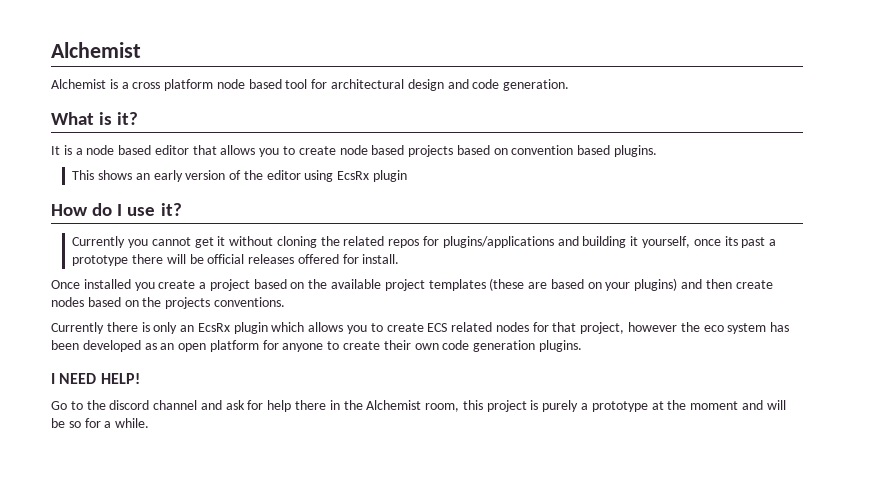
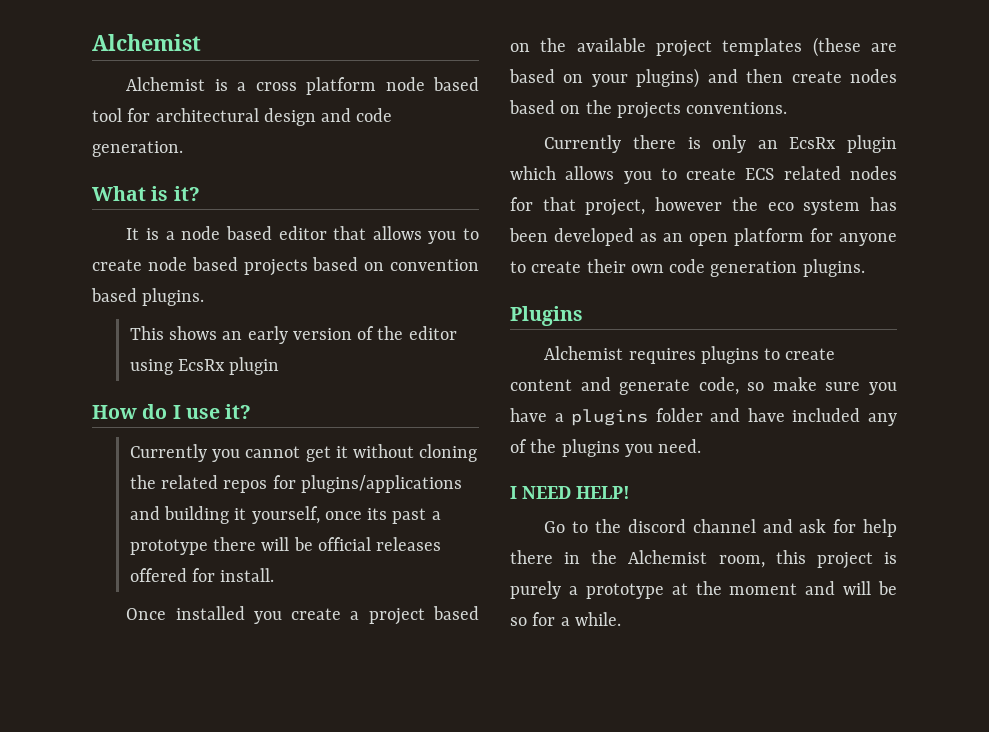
+ Plugins
+ Alchemist requires plugins to create content and generate code, so make sure you have a plugins folder and have included any of the plugins you need.

